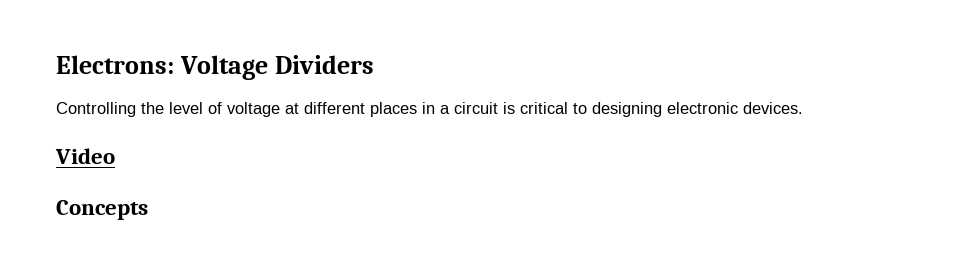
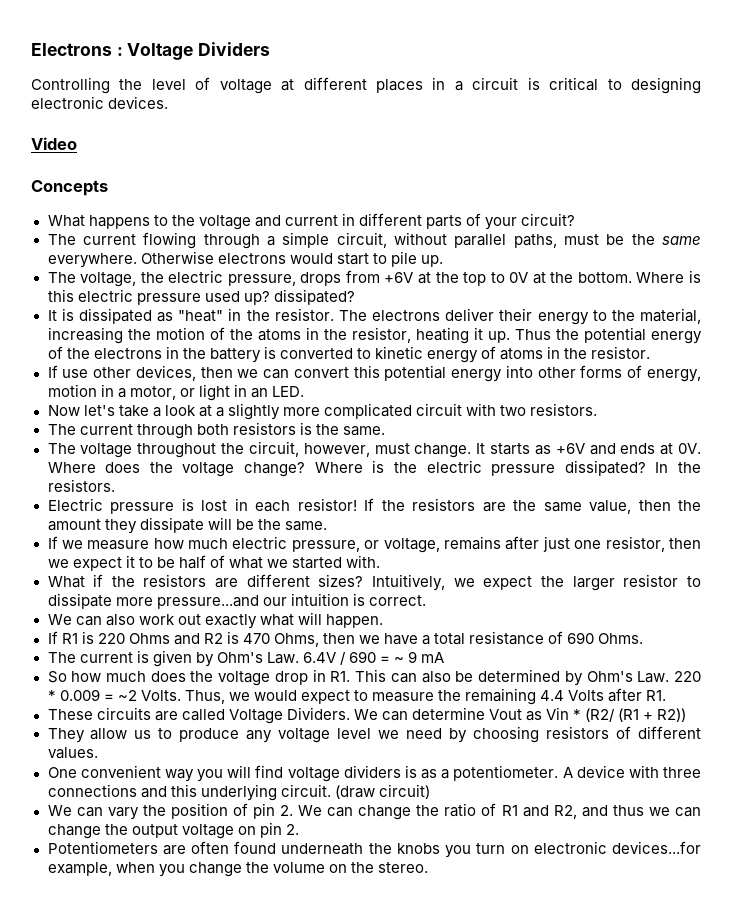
- Electrons: Voltage Dividers
+ Electrons : Voltage Dividers
+ What happens to the voltage and current in different parts of your circuit?
+ The current flowing through a simple circuit, without parallel paths, must be the same everywhere. Otherwise electrons would start to pile up.
+ The voltage, the electric pressure, drops from +6V at the top to 0V at the bottom. Where is this electric pressure used up? dissipated?
+ It is dissipated as "heat" in the resistor. The electrons deliver their energy to the material, increasing the motion of the atoms in the resistor, heating it up. Thus the potential energy of the electrons in the battery is converted to kinetic energy of atoms in the resistor.
+ If use other devices, then we can convert this potential energy into other forms of energy, motion in a motor, or light in an LED.
+ Now let's take a look at a slightly more complicated circuit with two resistors.
+ The current through both resistors is the same.
+ The voltage throughout the circuit, however, must change. It starts as +6V and ends at 0V. Where does the voltage change? Where is the electric pressure dissipated? In the resistors.
+ Electric pressure is lost in each resistor! If the resistors are the same value, then the amount they dissipate will be the same.
+ If we measure how much electric pressure, or voltage, remains after just one resistor, then we expect it to be half of what we started with.
+ What if the resistors are different sizes? Intuitively, we expect the larger resistor to dissipate more pressure...and our intuition is correct.
+ We can also work out exactly what will happen.
+ If R1 is 220 Ohms and R2 is 470 Ohms, then we have a total resistance of 690 Ohms.
+ The current is given by Ohm's Law. 6.4V / 690 = ~ 9 mA
+ So how much does the voltage drop in R1. This can also be determined by Ohm's Law. 220 * 0.009 = ~2 Volts. Thus, we would expect to measure the remaining 4.4 Volts after R1.
+ These circuits are called Voltage Dividers. We can determine Vout as Vin * (R2/ (R1 + R2))
+ They allow us to produce any voltage level we need by choosing resistors of different values.
+ One convenient way you will find voltage dividers is as a potentiometer. A device with three connections and this underlying circuit. (draw circuit)
+ We can vary the position of pin 2. We can change the ratio of R1 and R2, and thus we can change the output voltage on pin 2.
+ Potentiometers are often found underneath the knobs you turn on electronic devices...for example, when you change the volume on the stereo.

